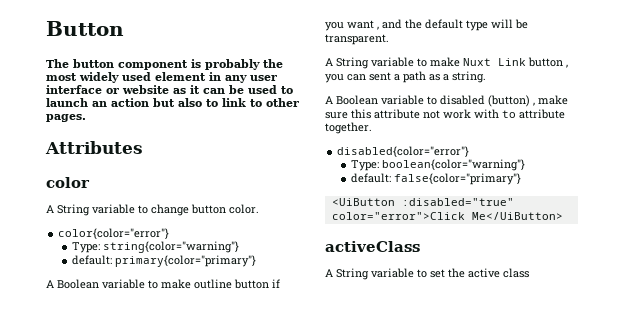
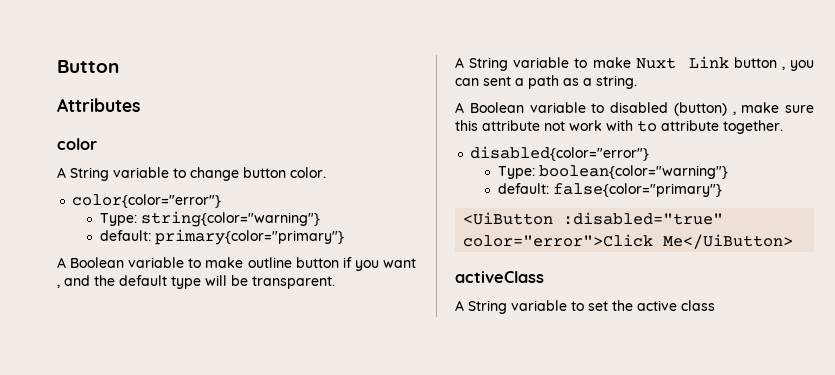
- The button component is probably the most widely used element in any user interface or website as it can be used to launch an action but also to link to other pages.

